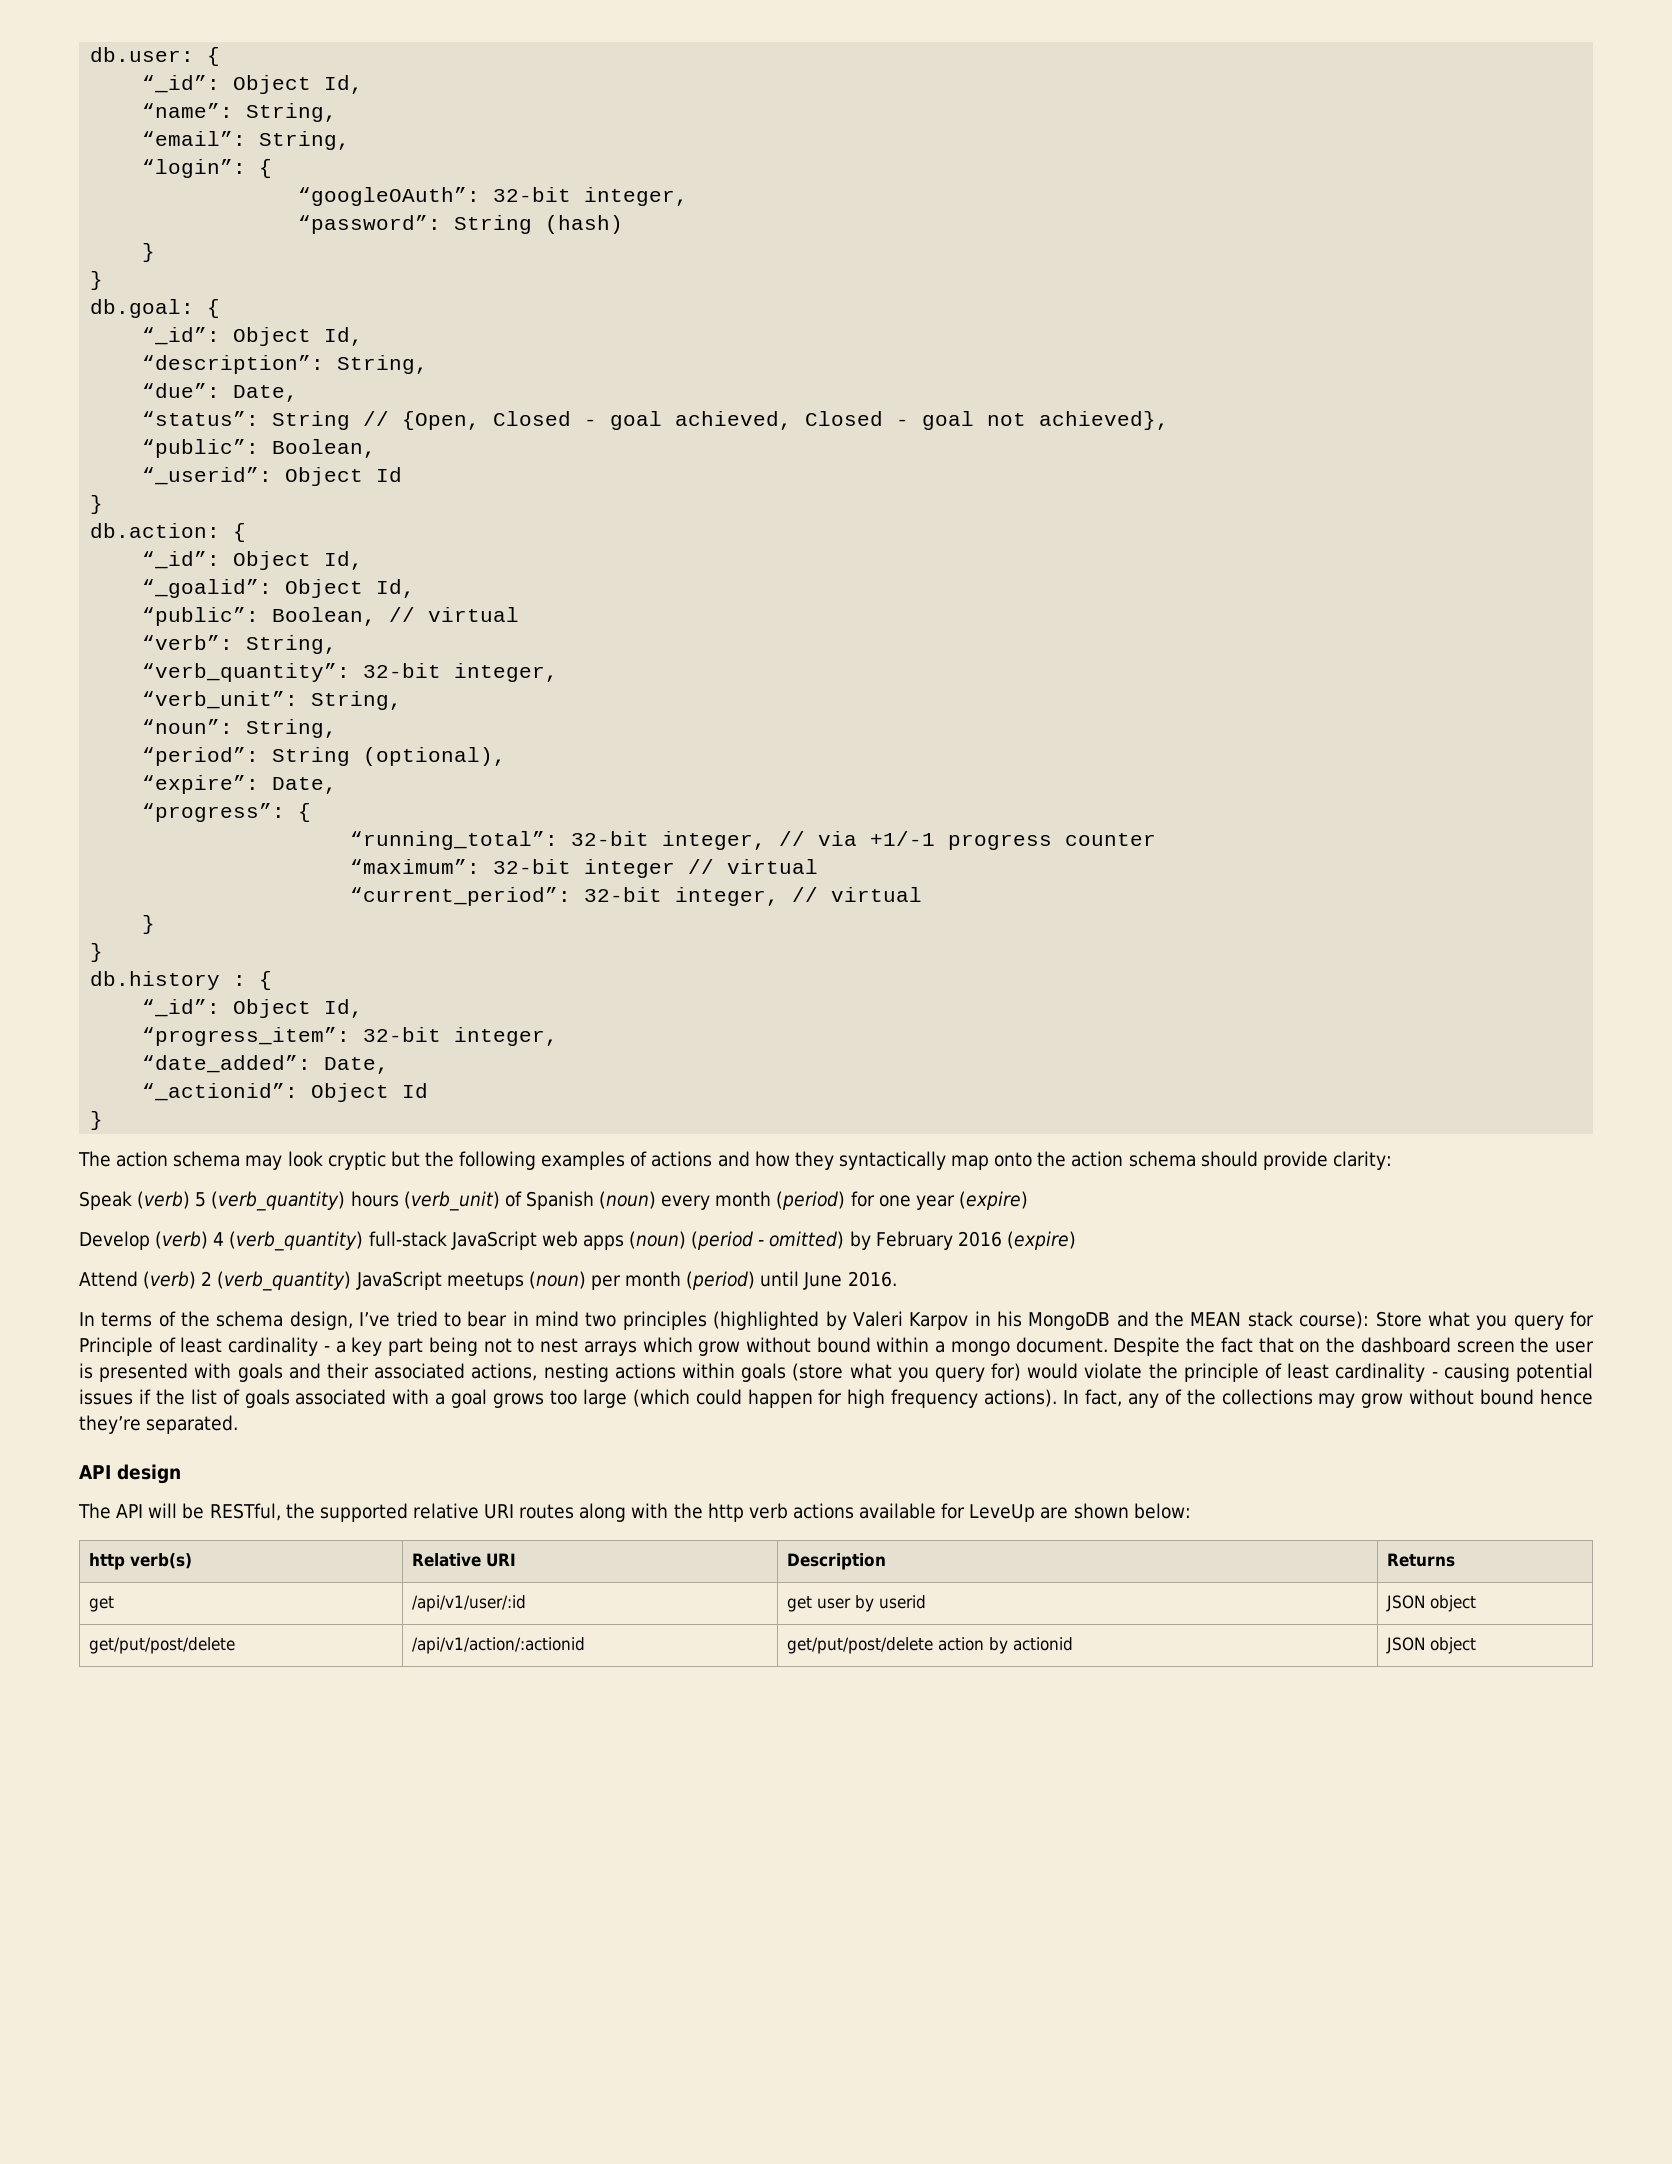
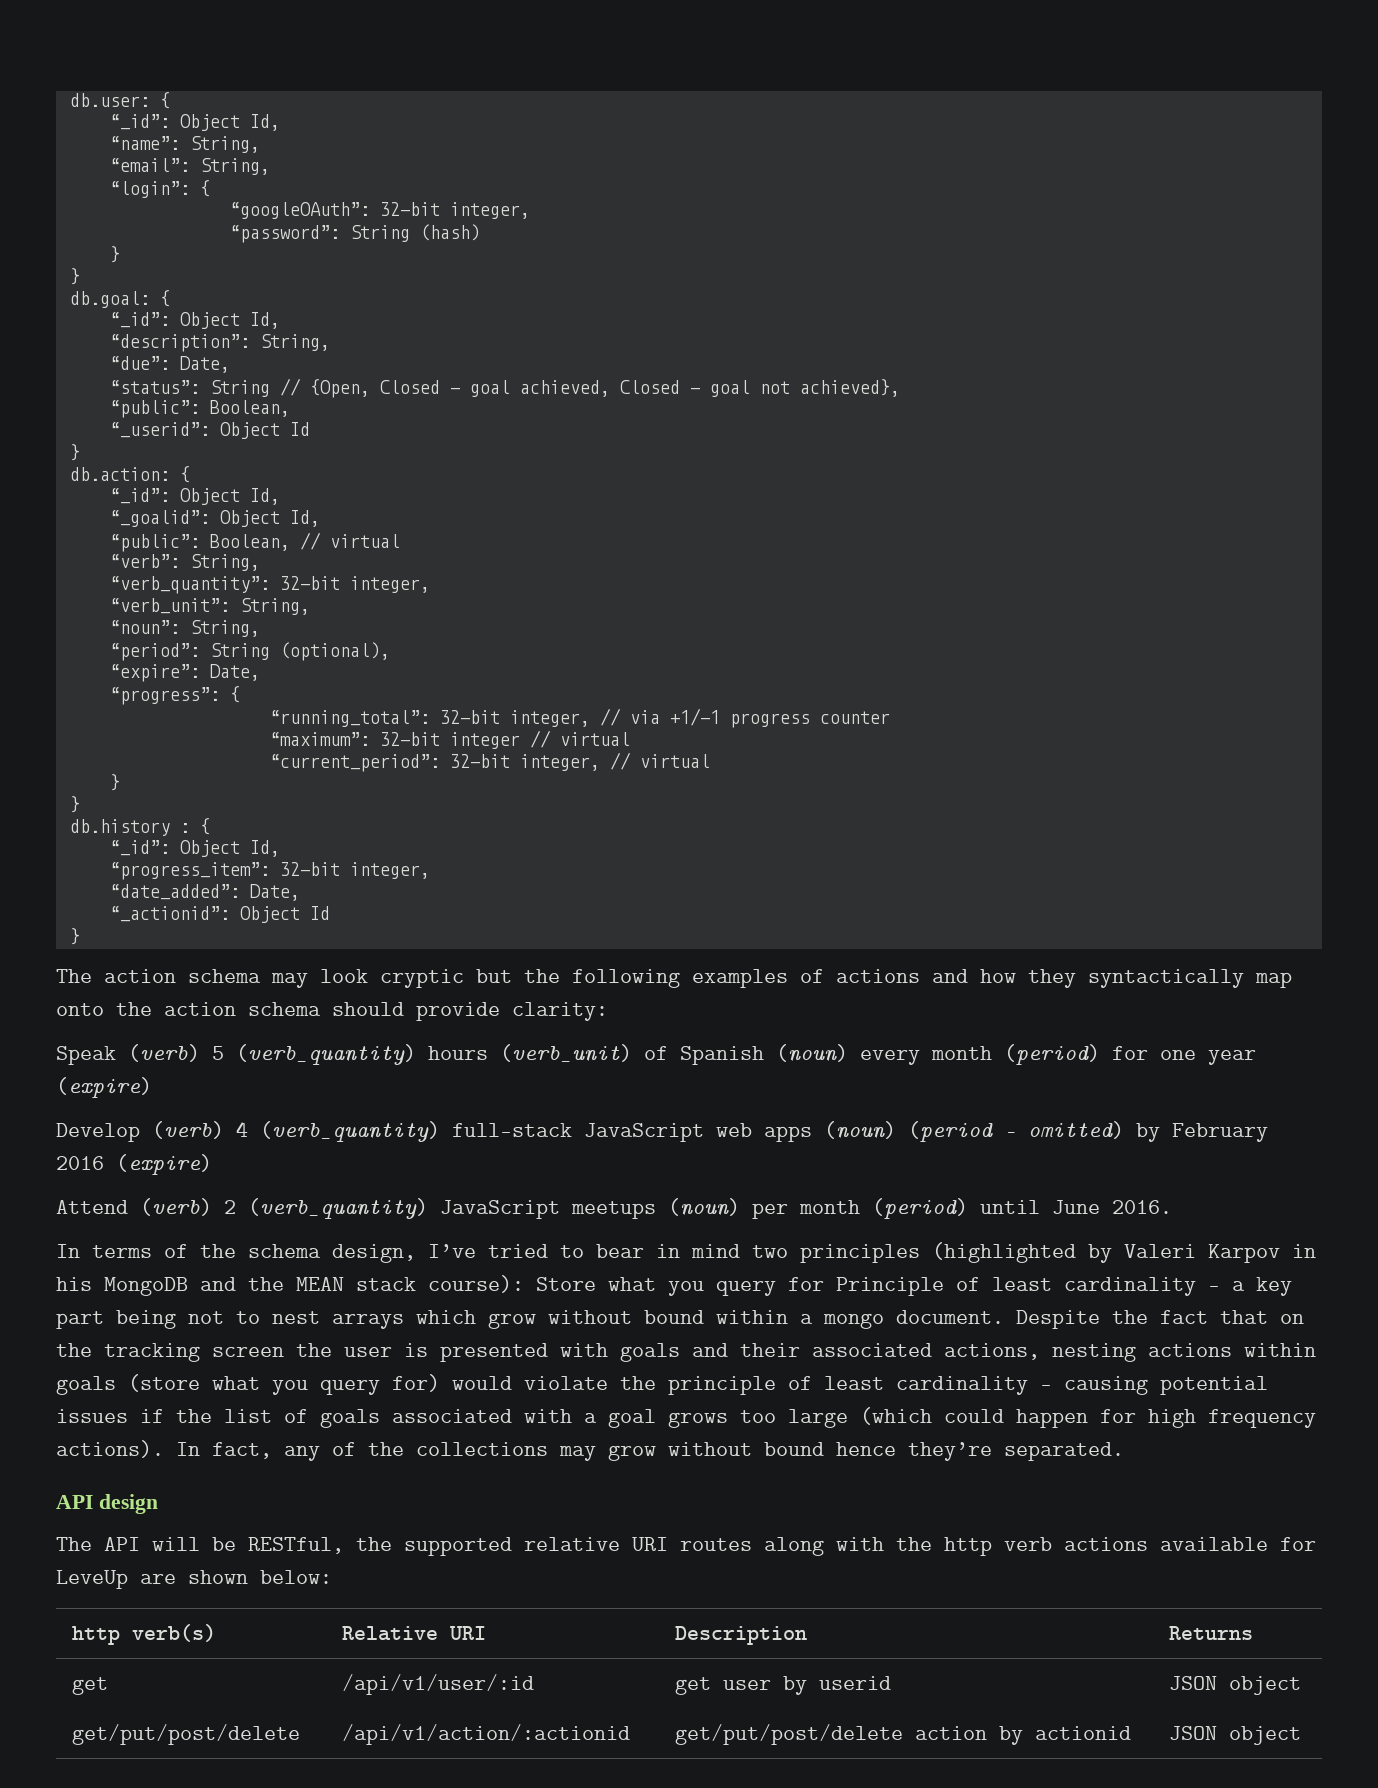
- Despite the fact that on the dashboard screen the user is presented with goals and their associated actions, nesting actions within goals (store what you query for) would violate the principle of least cardinality - causing potential issues if the list of goals associated with a goal grows too large (which could happen for high frequency actions).
+ Despite the fact that on the tracking screen the user is presented with goals and their associated actions, nesting actions within goals (store what you query for) would violate the principle of least cardinality - causing potential issues if the list of goals associated with a goal grows too large (which could happen for high frequency actions).

